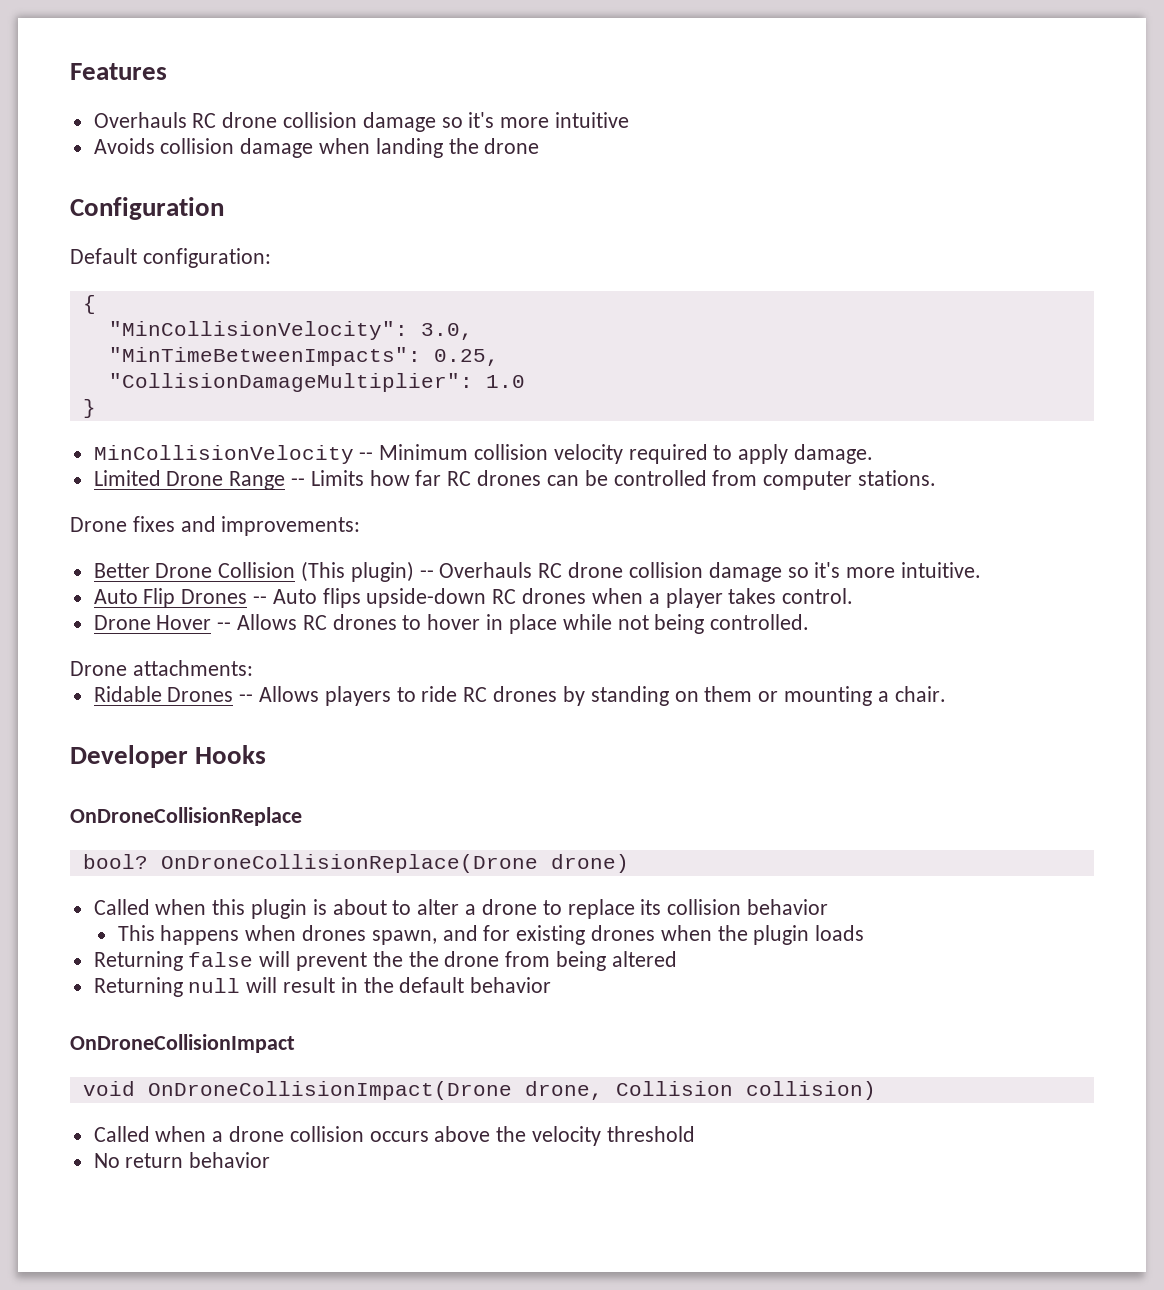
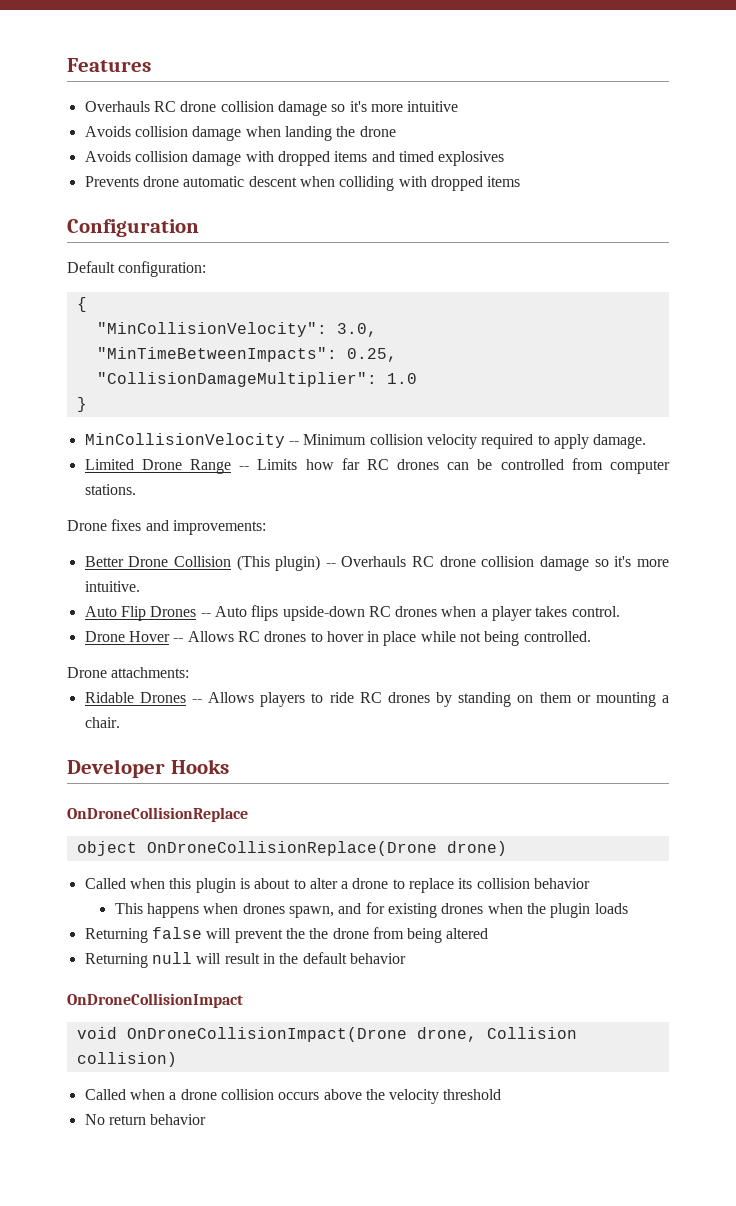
+ Avoids collision damage with dropped items and timed explosives
+ Prevents drone automatic descent when colliding with dropped items
- bool? OnDroneCollisionReplace(Drone drone)
+ object OnDroneCollisionReplace(Drone drone)

